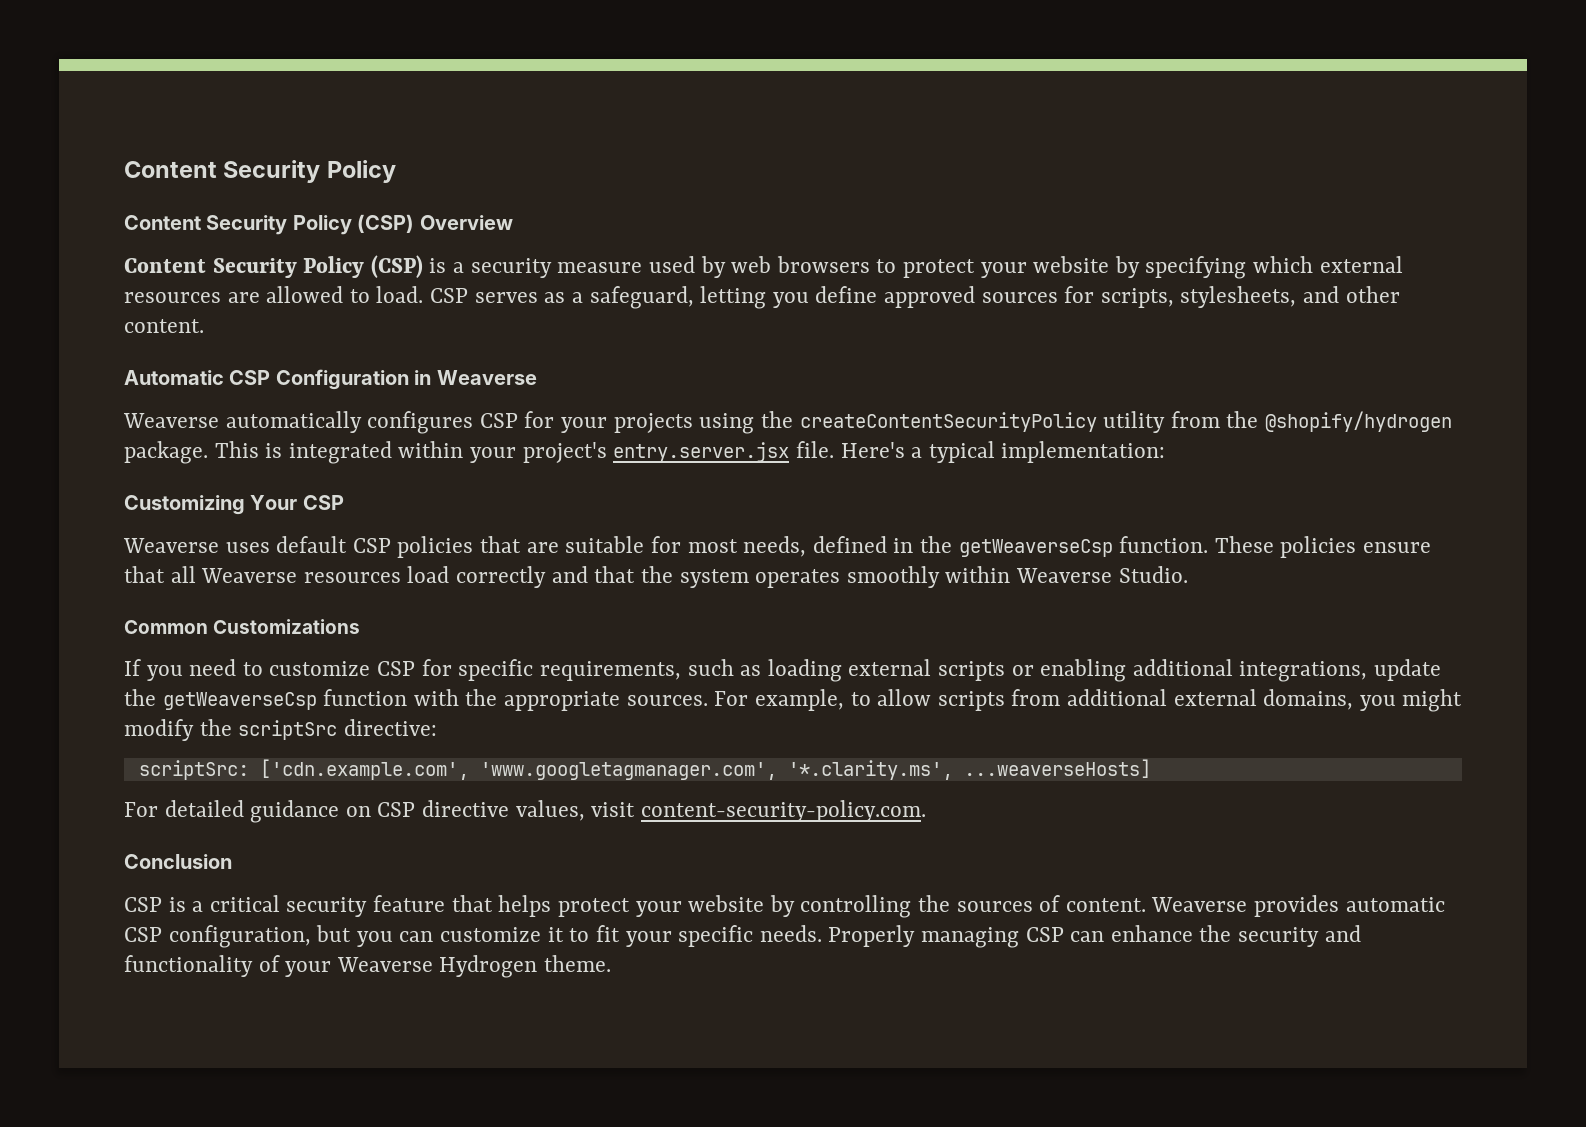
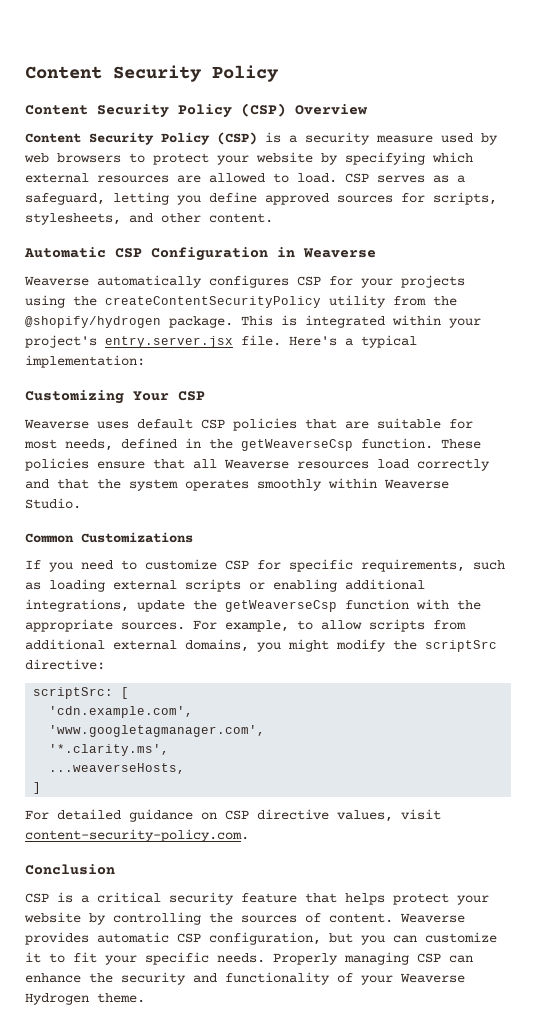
- scriptSrc: ['cdn.example.com', 'www.googletagmanager.com', '*.clarity.ms', ...weaverseHosts]
+ scriptSrc: [
+ 'cdn.example.com',
+ 'www.googletagmanager.com',
+ '*.clarity.ms',
+ ...weaverseHosts,
+ ]

